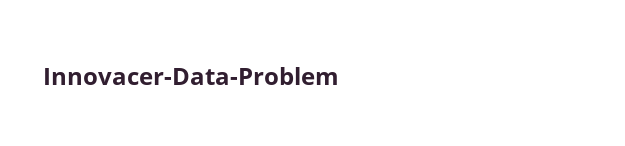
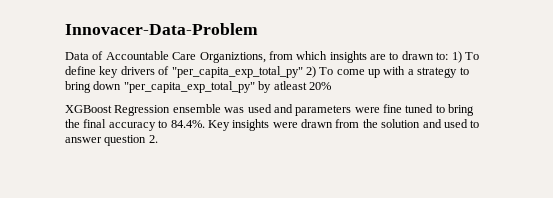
+ Data of Accountable Care Organiztions, from which insights are to drawn to: 1) To define key drivers of "per_capita_exp_total_py" 2) To come up with a strategy to bring down "per_capita_exp_total_py" by atleast 20%
+ XGBoost Regression ensemble was used and parameters were fine tuned to bring the final accuracy to 84.4%. Key insights were drawn from the solution and used to answer question 2.

